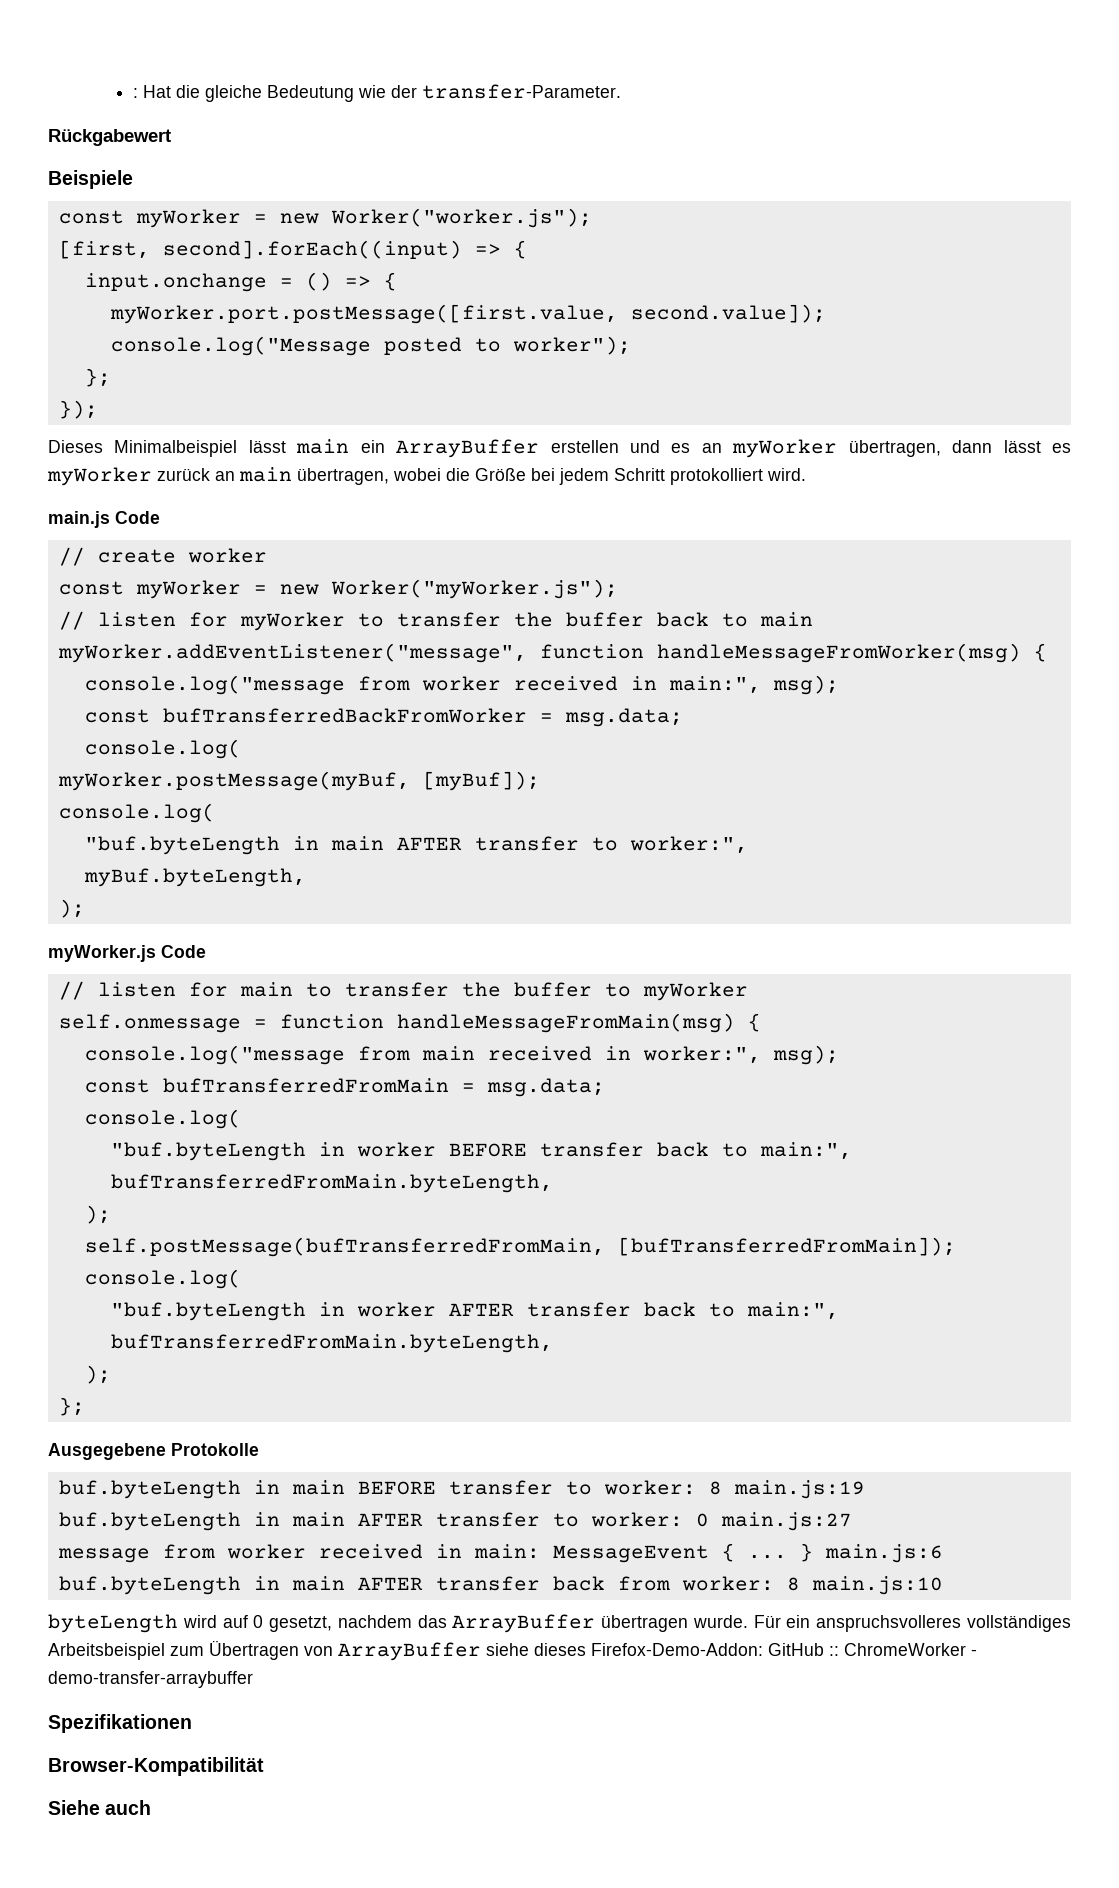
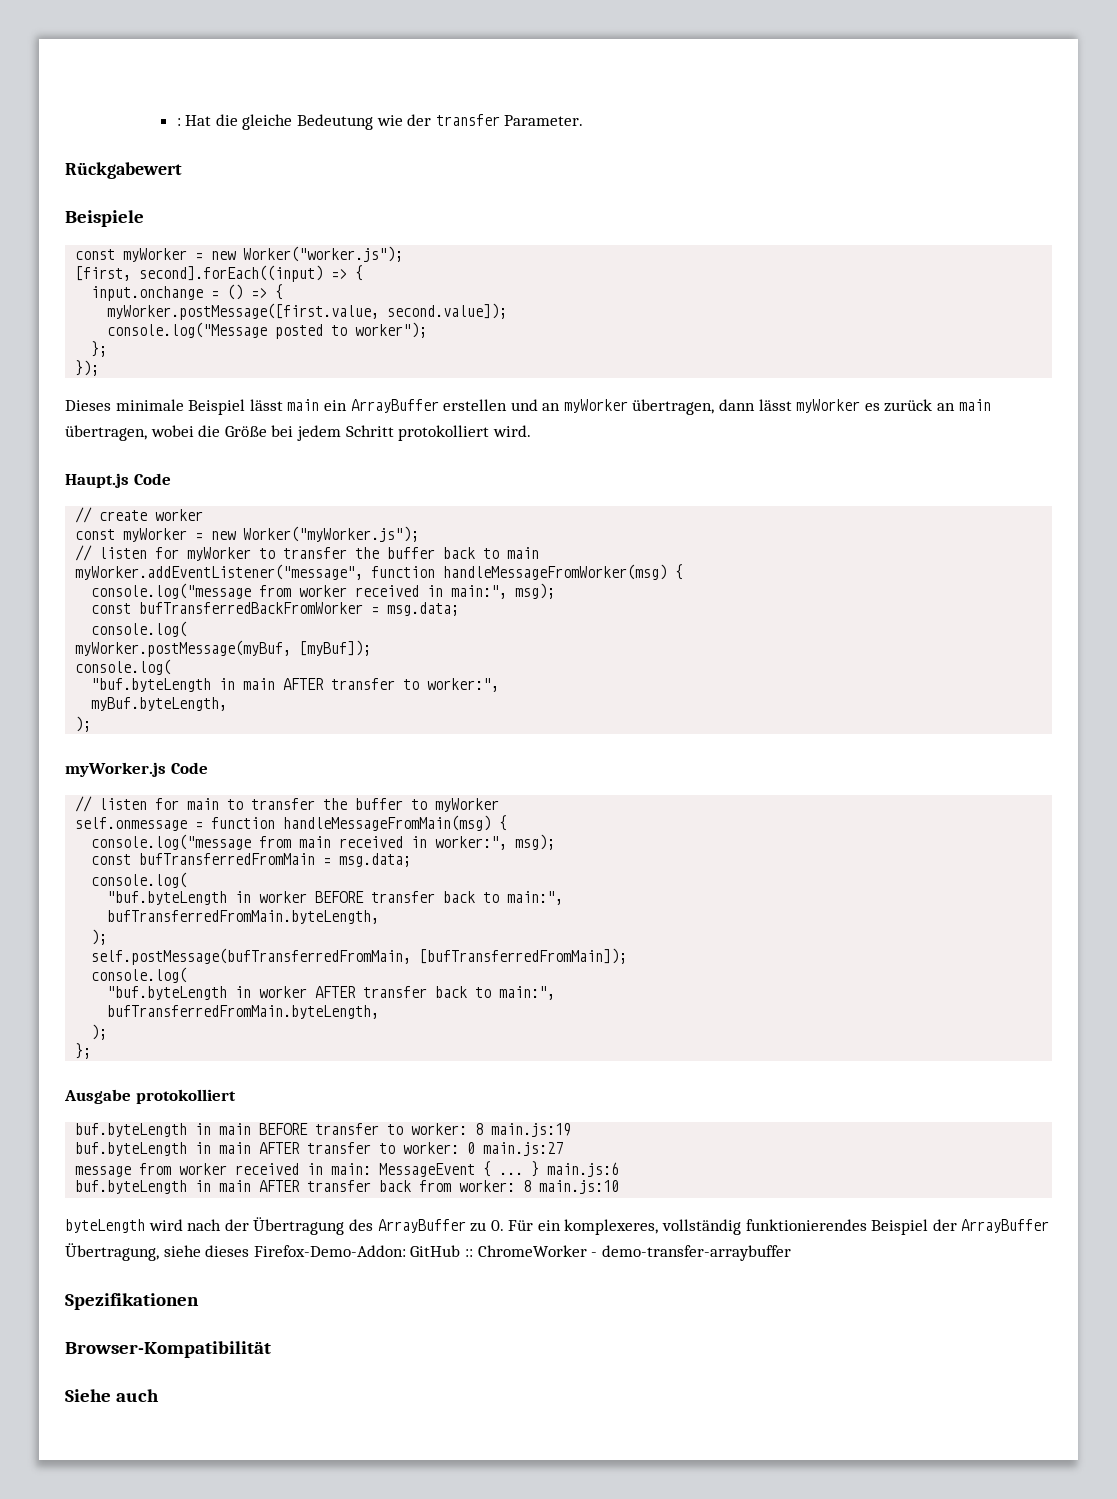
- : Hat die gleiche Bedeutung wie der transfer-Parameter.
+ : Hat die gleiche Bedeutung wie der transfer Parameter.
- myWorker.port.postMessage([first.value, second.value]);
+ myWorker.postMessage([first.value, second.value]);
- Dieses Minimalbeispiel lässt main ein ArrayBuffer erstellen und es an myWorker übertragen, dann lässt es myWorker zurück an main übertragen, wobei die Größe bei jedem Schritt protokolliert wird.
+ Dieses minimale Beispiel lässt main ein ArrayBuffer erstellen und an myWorker übertragen, dann lässt myWorker es zurück an main übertragen, wobei die Größe bei jedem Schritt protokolliert wird.
- main.js Code
+ Haupt.js Code
- Ausgegebene Protokolle
+ Ausgabe protokolliert
- byteLength wird auf 0 gesetzt, nachdem das ArrayBuffer übertragen wurde. Für ein anspruchsvolleres vollständiges Arbeitsbeispiel zum Übertragen von ArrayBuffer siehe dieses Firefox-Demo-Addon: GitHub :: ChromeWorker - demo-transfer-arraybuffer
+ byteLength wird nach der Übertragung des ArrayBuffer zu 0. Für ein komplexeres, vollständig funktionierendes Beispiel der ArrayBuffer Übertragung, siehe dieses Firefox-Demo-Addon: GitHub :: ChromeWorker - demo-transfer-arraybuffer

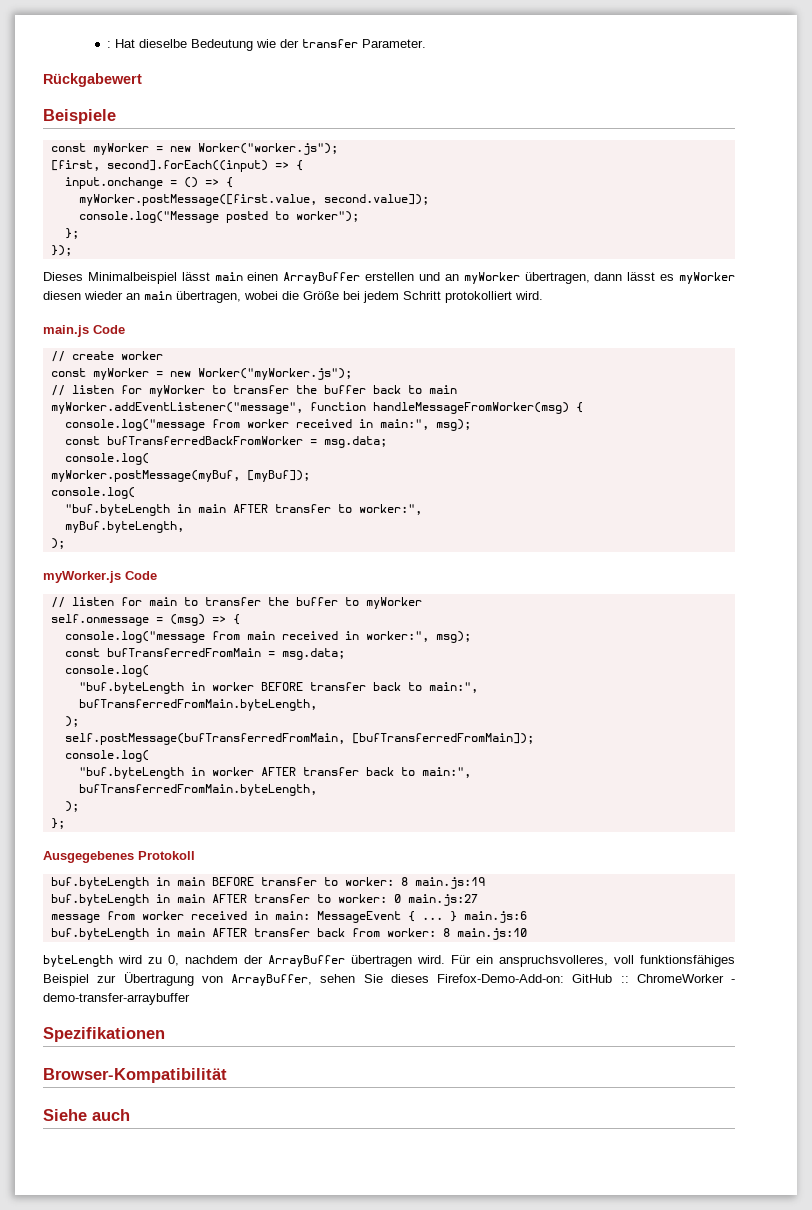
- : Hat die gleiche Bedeutung wie der transfer Parameter.
+ : Hat dieselbe Bedeutung wie der transfer Parameter.
- Dieses minimale Beispiel lässt main ein ArrayBuffer erstellen und an myWorker übertragen, dann lässt myWorker es zurück an main übertragen, wobei die Größe bei jedem Schritt protokolliert wird.
+ Dieses Minimalbeispiel lässt main einen ArrayBuffer erstellen und an myWorker übertragen, dann lässt es myWorker diesen wieder an main übertragen, wobei die Größe bei jedem Schritt protokolliert wird.
- Haupt.js Code
+ main.js Code
- self.onmessage = function handleMessageFromMain(msg) {
+ self.onmessage = (msg) => {
- Ausgabe protokolliert
+ Ausgegebenes Protokoll
- byteLength wird nach der Übertragung des ArrayBuffer zu 0. Für ein komplexeres, vollständig funktionierendes Beispiel der ArrayBuffer Übertragung, siehe dieses Firefox-Demo-Addon: GitHub :: ChromeWorker - demo-transfer-arraybuffer
+ byteLength wird zu 0, nachdem der ArrayBuffer übertragen wird. Für ein anspruchsvolleres, voll funktionsfähiges Beispiel zur Übertragung von ArrayBuffer, sehen Sie dieses Firefox-Demo-Add-on: GitHub :: ChromeWorker - demo-transfer-arraybuffer

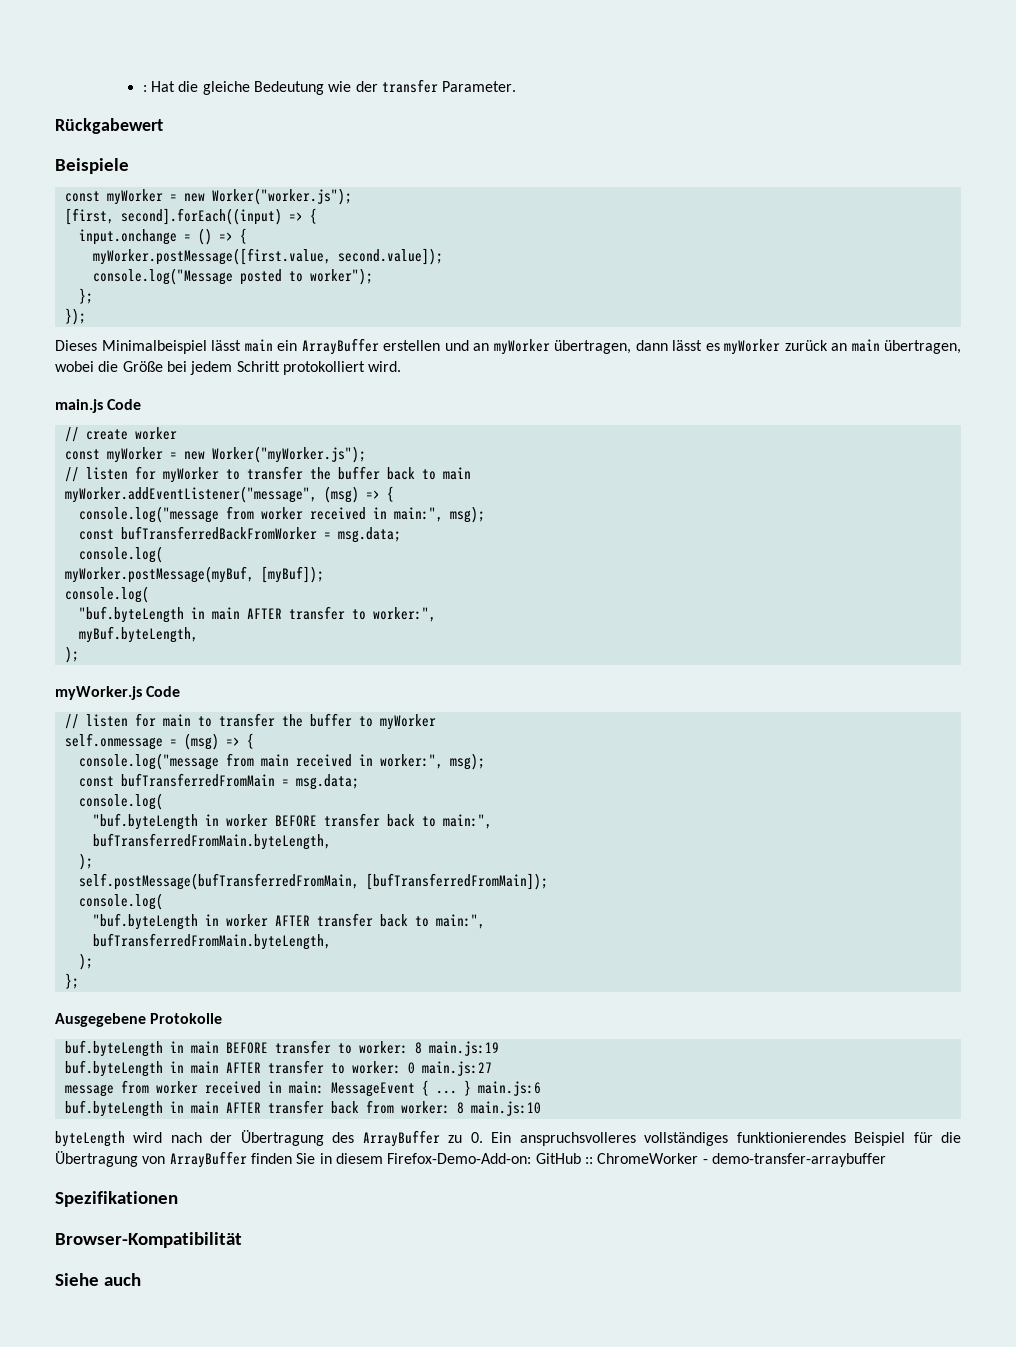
- : Hat dieselbe Bedeutung wie der transfer Parameter.
+ : Hat die gleiche Bedeutung wie der transfer Parameter.
- Dieses Minimalbeispiel lässt main einen ArrayBuffer erstellen und an myWorker übertragen, dann lässt es myWorker diesen wieder an main übertragen, wobei die Größe bei jedem Schritt protokolliert wird.
+ Dieses Minimalbeispiel lässt main ein ArrayBuffer erstellen und an myWorker übertragen, dann lässt es myWorker zurück an main übertragen, wobei die Größe bei jedem Schritt protokolliert wird.
- myWorker.addEventListener("message", function handleMessageFromWorker(msg) {
+ myWorker.addEventListener("message", (msg) => {
- Ausgegebenes Protokoll
+ Ausgegebene Protokolle
- byteLength wird zu 0, nachdem der ArrayBuffer übertragen wird. Für ein anspruchsvolleres, voll funktionsfähiges Beispiel zur Übertragung von ArrayBuffer, sehen Sie dieses Firefox-Demo-Add-on: GitHub :: ChromeWorker - demo-transfer-arraybuffer
+ byteLength wird nach der Übertragung des ArrayBuffer zu 0. Ein anspruchsvolleres vollständiges funktionierendes Beispiel für die Übertragung von ArrayBuffer finden Sie in diesem Firefox-Demo-Add-on: GitHub :: ChromeWorker - demo-transfer-arraybuffer

